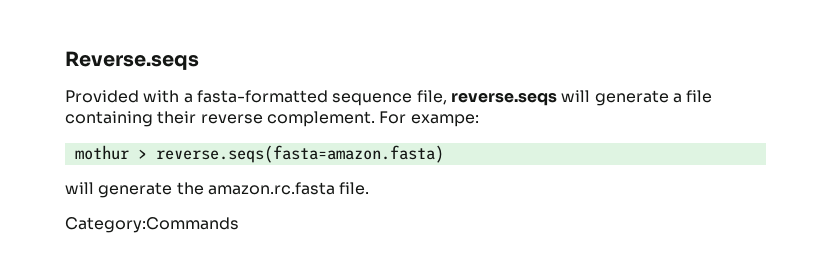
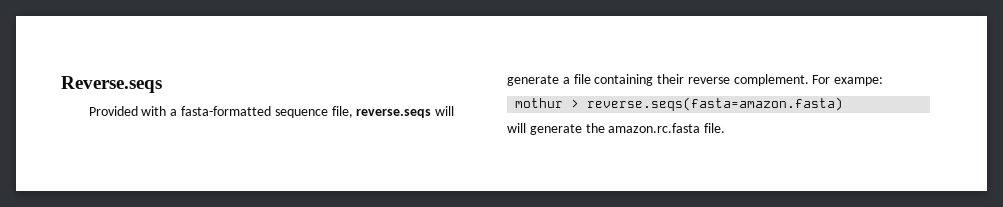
- Category:Commands

